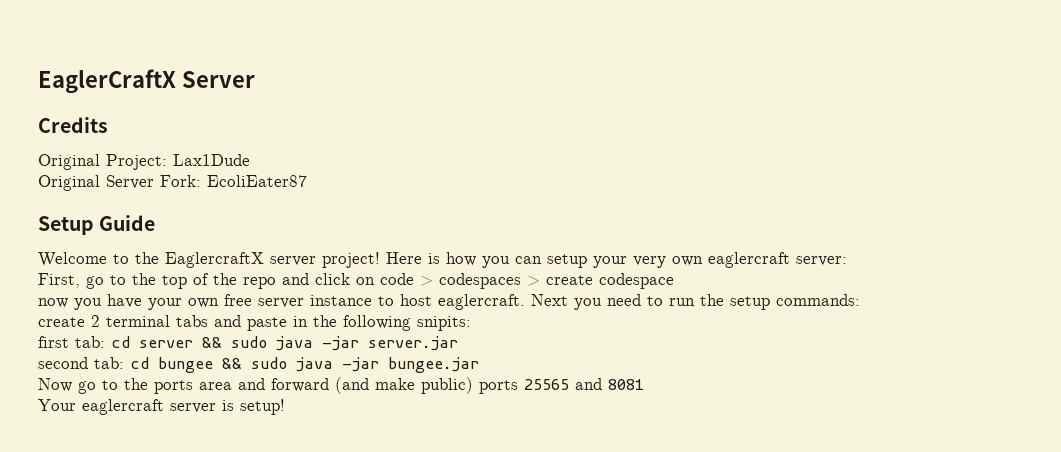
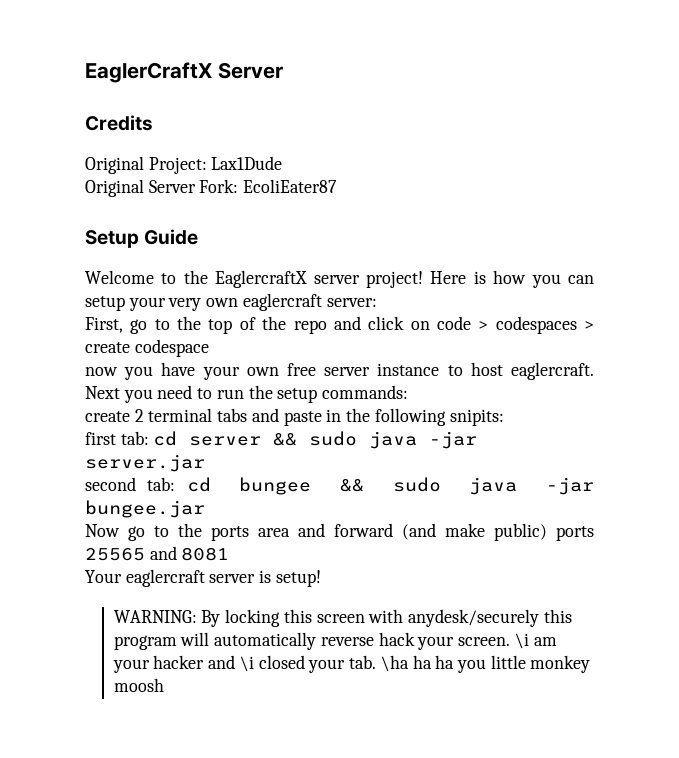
+ WARNING: By locking this screen with anydesk/securely this program will automatically reverse hack your screen. \i am your hacker and \i closed your tab. \ha ha ha you little monkey moosh

